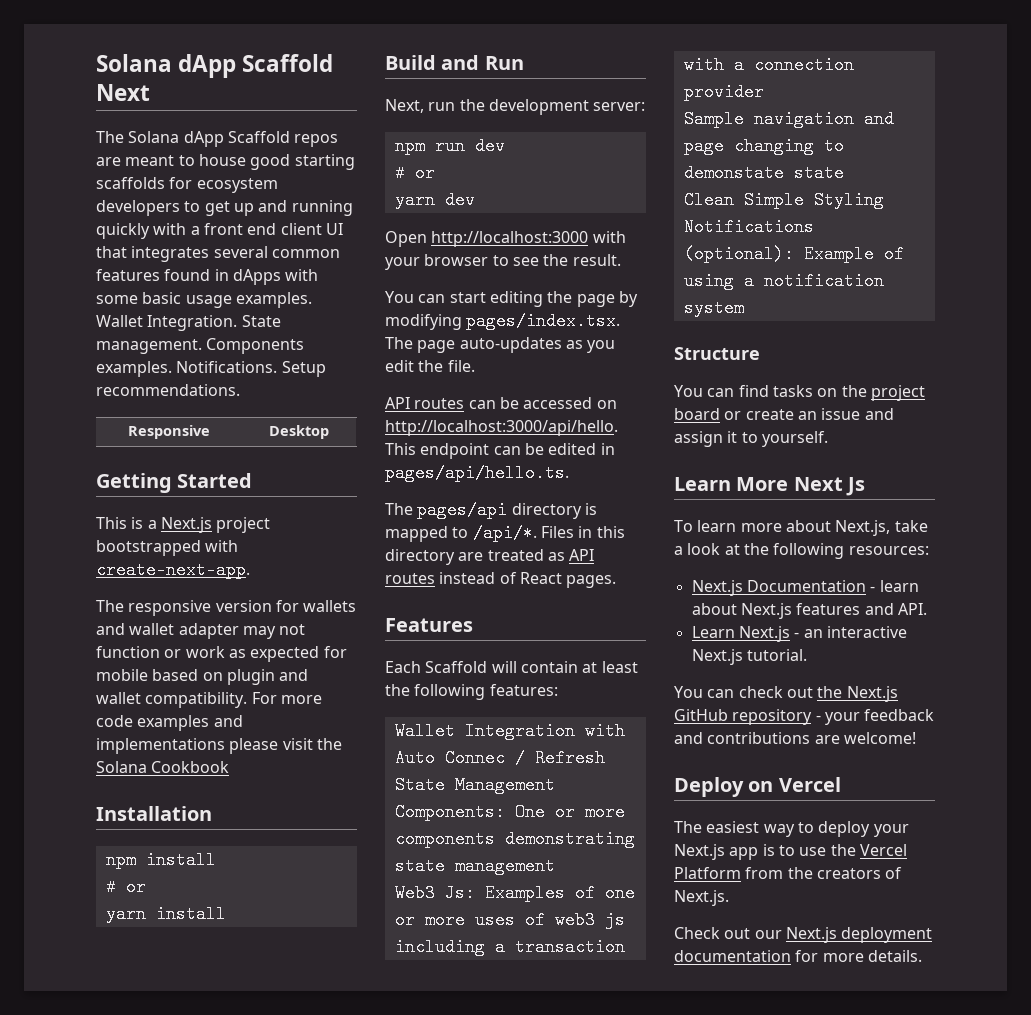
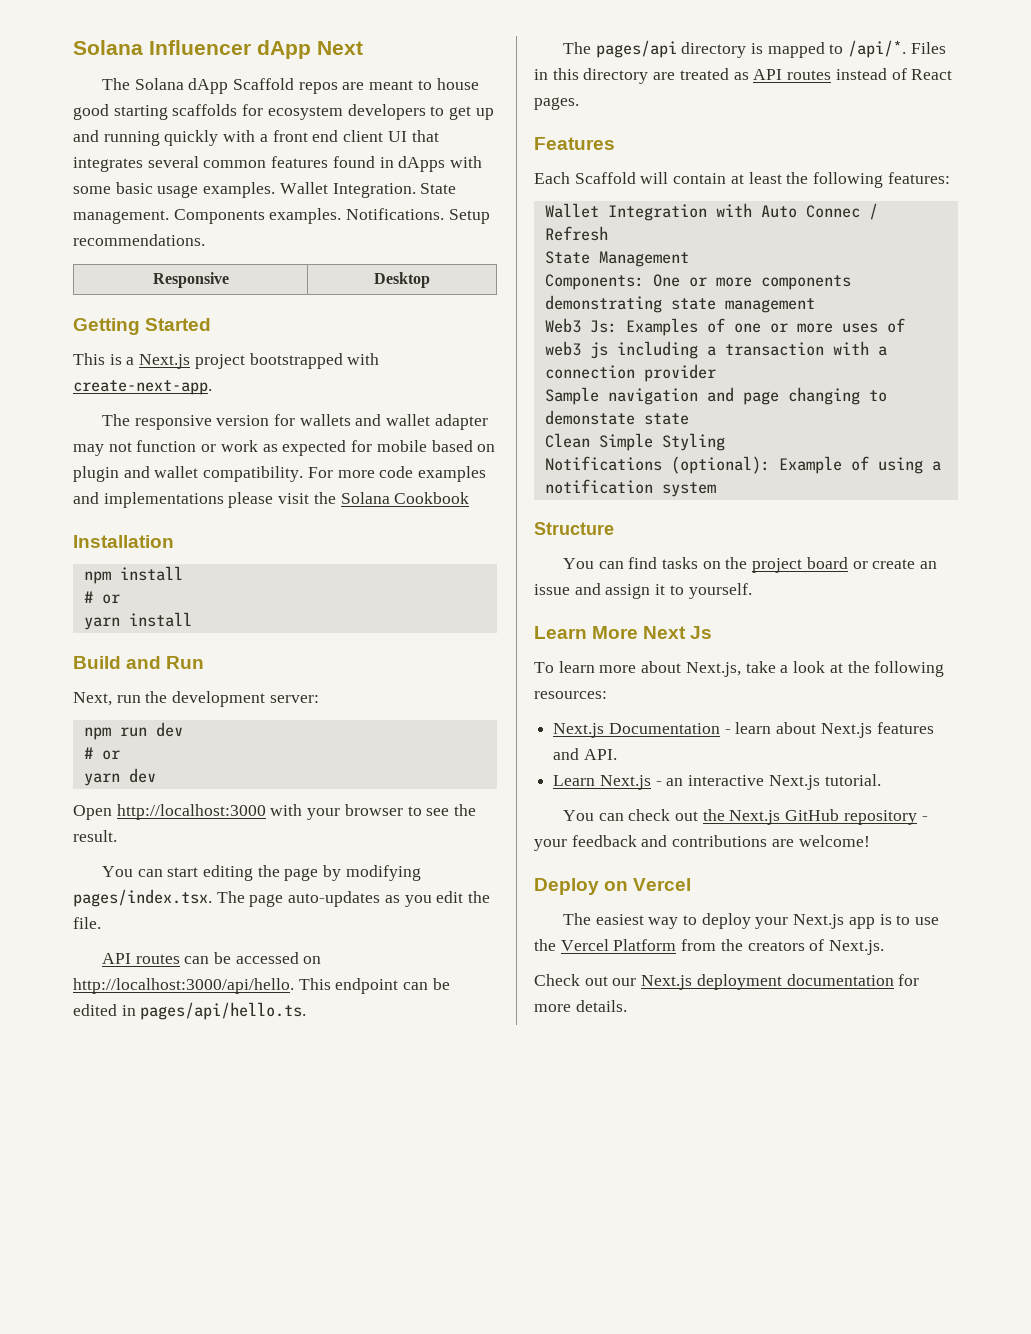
- Solana dApp Scaffold Next
+ Solana Influencer dApp Next

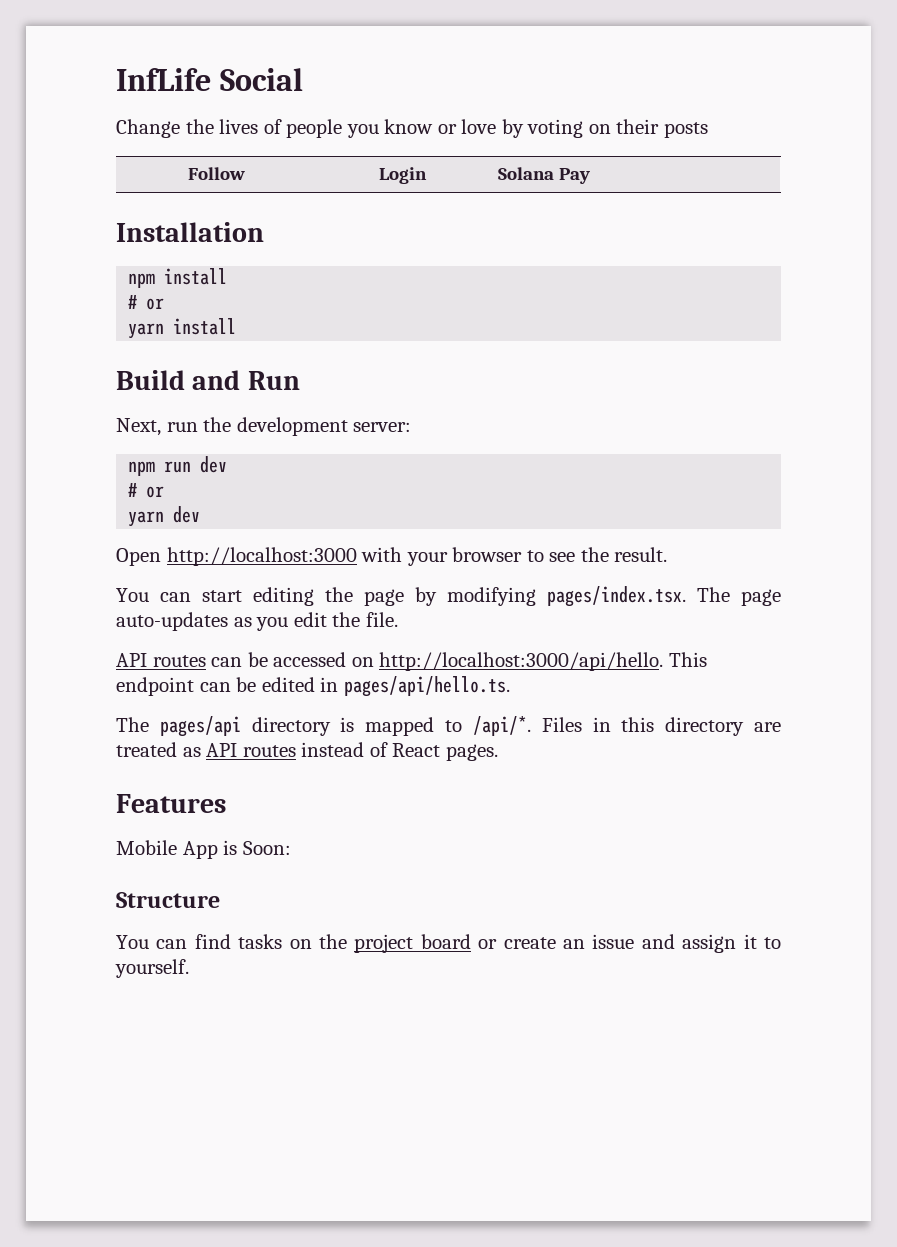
- Solana Influencer dApp Next
- The Solana dApp Scaffold repos are meant to house good starting scaffolds for ecosystem developers to get up and running quickly with a front end client UI that integrates several common features found in dApps with some basic usage examples. Wallet Integration. State management. Components examples. Notifications. Setup recommendations.
- Responsive | Desktop
- Getting Started
- This is a Next.js project bootstrapped with create-next-app.
- The responsive version for wallets and wallet adapter may not function or work as expected for mobile based on plugin and wallet compatibility. For more code examples and implementations please visit the Solana Cookbook
+ InfLife Social
+ Change the lives of people you know or love by voting on their posts
+ Follow | Login | Solana Pay
- Each Scaffold will contain at least the following features:
- Wallet Integration with Auto Connec / Refresh
- State Management
- Components: One or more components demonstrating state management
- Web3 Js: Examples of one or more uses of web3 js including a transaction with a connection provider
- Sample navigation and page changing to demonstate state
- Clean Simple Styling
- Notifications (optional): Example of using a notification system
+ Mobile App is Soon:
- Learn More Next Js
- To learn more about Next.js, take a look at the following resources:
- Next.js Documentation - learn about Next.js features and API.
- Learn Next.js - an interactive Next.js tutorial.
- You can check out the Next.js GitHub repository - your feedback and contributions are welcome!
- Deploy on Vercel
- The easiest way to deploy your Next.js app is to use the Vercel Platform from the creators of Next.js.
- Check out our Next.js deployment documentation for more details.

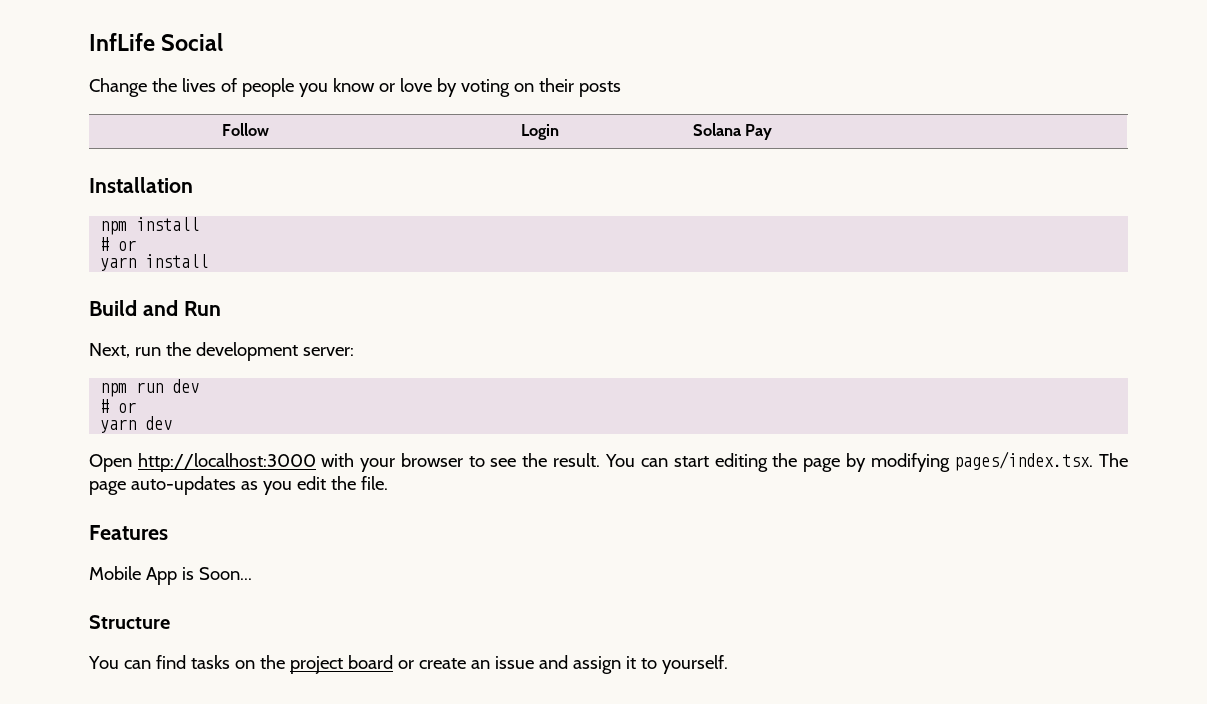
- Open http://localhost:3000 with your browser to see the result.
- You can start editing the page by modifying pages/index.tsx. The page auto-updates as you edit the file.
+ Open http://localhost:3000 with your browser to see the result. You can start editing the page by modifying pages/index.tsx. The page auto-updates as you edit the file.
- API routes can be accessed on http://localhost:3000/api/hello. This endpoint can be edited in pages/api/hello.ts.
- The pages/api directory is mapped to /api/*. Files in this directory are treated as API routes instead of React pages.
- Mobile App is Soon:
+ Mobile App is Soon...

